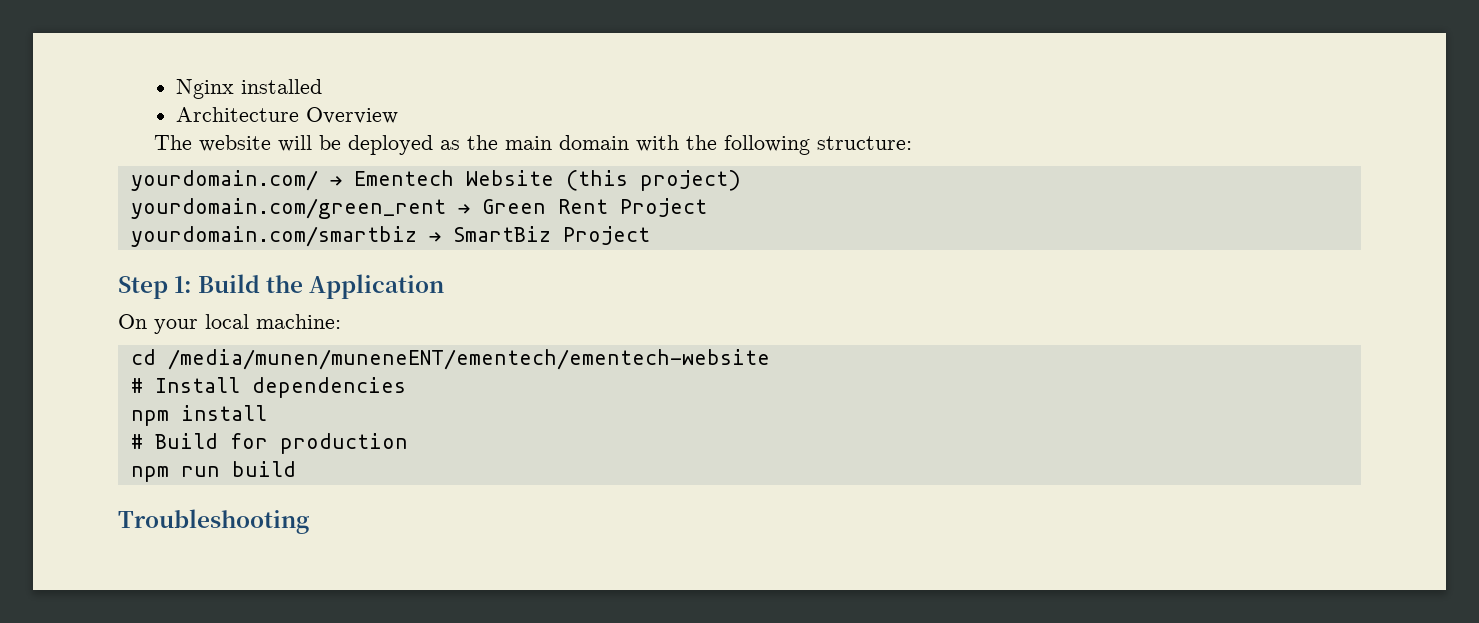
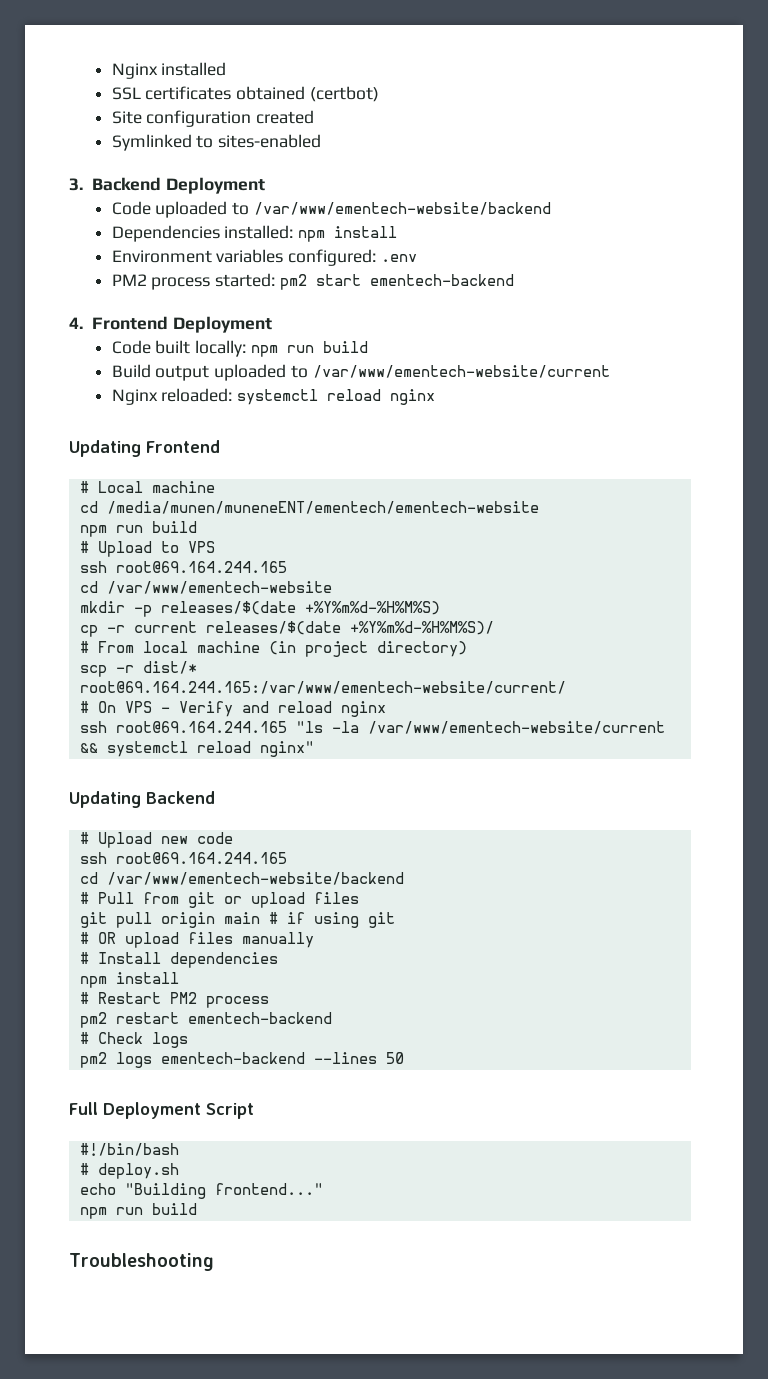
- Architecture Overview
- The website will be deployed as the main domain with the following structure:
- yourdomain.com/ → Ementech Website (this project)
- yourdomain.com/green_rent → Green Rent Project
- yourdomain.com/smartbiz → SmartBiz Project
- Step 1: Build the Application
- On your local machine:
+ SSL certificates obtained (certbot)
+ Site configuration created
+ Symlinked to sites-enabled
+ 3. Backend Deployment
+ Code uploaded to /var/www/ementech-website/backend
+ Dependencies installed: npm install
+ Environment variables configured: .env
+ PM2 process started: pm2 start ementech-backend
+ 4. Frontend Deployment
+ Code built locally: npm run build
+ Build output uploaded to /var/www/ementech-website/current
+ Nginx reloaded: systemctl reload nginx
+ Updating Frontend
+ # Local machine
  cd /media/munen/muneneENT/ementech/ementech-website
+ npm run build
+ # Upload to VPS
+ ssh root@69.164.244.165
+ cd /var/www/ementech-website
+ mkdir -p releases/$(date +%Y%m%d-%H%M%S)
+ cp -r current releases/$(date +%Y%m%d-%H%M%S)/
+ # From local machine (in project directory)
+ scp -r dist/* root@69.164.244.165:/var/www/ementech-website/current/
+ # On VPS - Verify and reload nginx
+ ssh root@69.164.244.165 "ls -la /var/www/ementech-website/current && systemctl reload nginx"
+ Updating Backend
+ # Upload new code
+ ssh root@69.164.244.165
+ cd /var/www/ementech-website/backend
+ # Pull from git or upload files
+ git pull origin main # if using git
+ # OR upload files manually
- # Build for production
+ # Restart PM2 process
+ pm2 restart ementech-backend
+ # Check logs
+ pm2 logs ementech-backend --lines 50
+ Full Deployment Script
+ #!/bin/bash
+ # deploy.sh
+ echo "Building frontend..."

